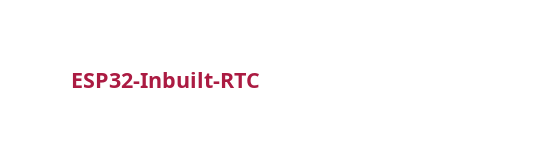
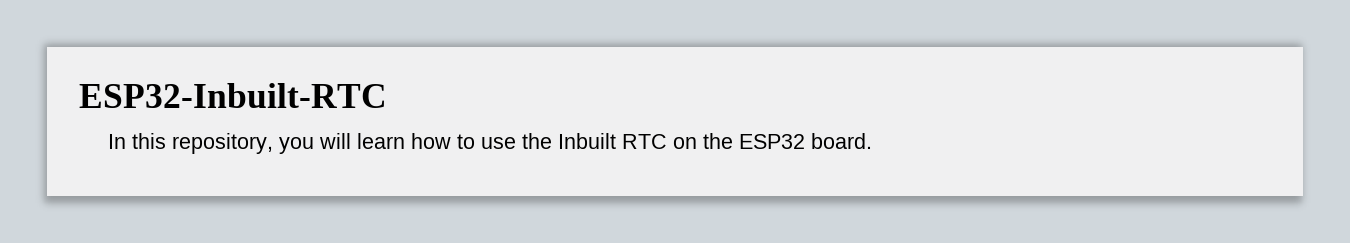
+ In this repository, you will learn how to use the Inbuilt RTC on the ESP32 board.

